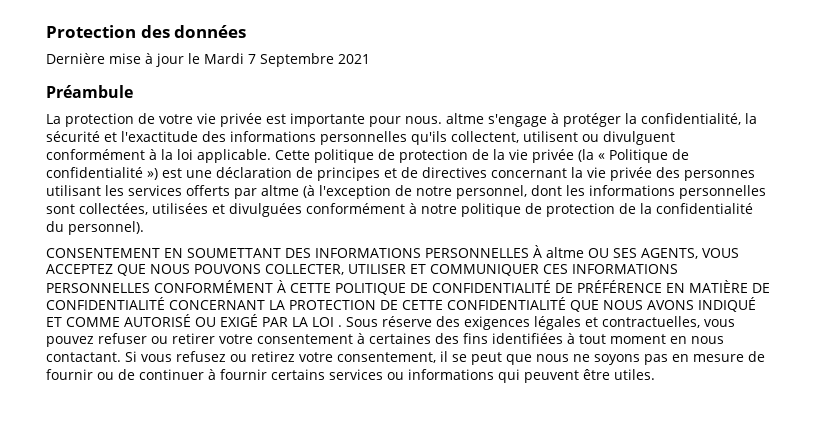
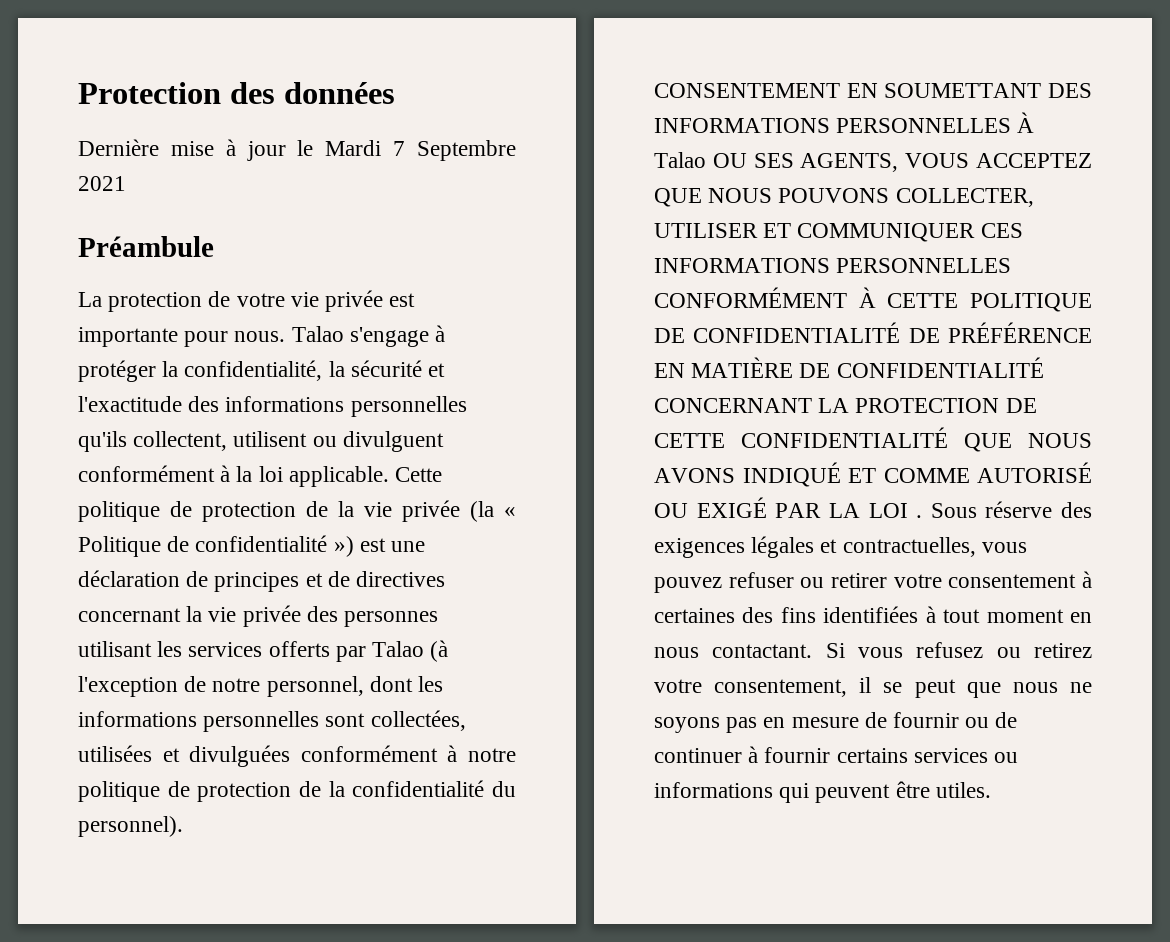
- La protection de votre vie privée est importante pour nous. altme s'engage à protéger la confidentialité, la sécurité et l'exactitude des informations personnelles qu'ils collectent, utilisent ou divulguent conformément à la loi applicable.
+ La protection de votre vie privée est importante pour nous. Talao s'engage à protéger la confidentialité, la sécurité et l'exactitude des informations personnelles qu'ils collectent, utilisent ou divulguent conformément à la loi applicable.
- Cette politique de protection de la vie privée (la « Politique de confidentialité ») est une déclaration de principes et de directives concernant la vie privée des personnes utilisant les services offerts par altme (à l'exception de notre personnel, dont les informations personnelles sont collectées, utilisées et divulguées conformément à notre politique de protection de la confidentialité du personnel).
+ Cette politique de protection de la vie privée (la « Politique de confidentialité ») est une déclaration de principes et de directives concernant la vie privée des personnes utilisant les services offerts par Talao (à l'exception de notre personnel, dont les informations personnelles sont collectées, utilisées et divulguées conformément à notre politique de protection de la confidentialité du personnel).
- CONSENTEMENT EN SOUMETTANT DES INFORMATIONS PERSONNELLES À altme OU SES AGENTS, VOUS ACCEPTEZ QUE NOUS POUVONS COLLECTER, UTILISER ET COMMUNIQUER CES INFORMATIONS PERSONNELLES CONFORMÉMENT À CETTE POLITIQUE DE CONFIDENTIALITÉ DE PRÉFÉRENCE EN MATIÈRE DE CONFIDENTIALITÉ CONCERNANT LA PROTECTION DE CETTE CONFIDENTIALITÉ QUE NOUS AVONS INDIQUÉ ET COMME AUTORISÉ OU EXIGÉ PAR LA LOI .
+ CONSENTEMENT EN SOUMETTANT DES INFORMATIONS PERSONNELLES À Talao OU SES AGENTS, VOUS ACCEPTEZ QUE NOUS POUVONS COLLECTER, UTILISER ET COMMUNIQUER CES INFORMATIONS PERSONNELLES CONFORMÉMENT À CETTE POLITIQUE DE CONFIDENTIALITÉ DE PRÉFÉRENCE EN MATIÈRE DE CONFIDENTIALITÉ CONCERNANT LA PROTECTION DE CETTE CONFIDENTIALITÉ QUE NOUS AVONS INDIQUÉ ET COMME AUTORISÉ OU EXIGÉ PAR LA LOI .

